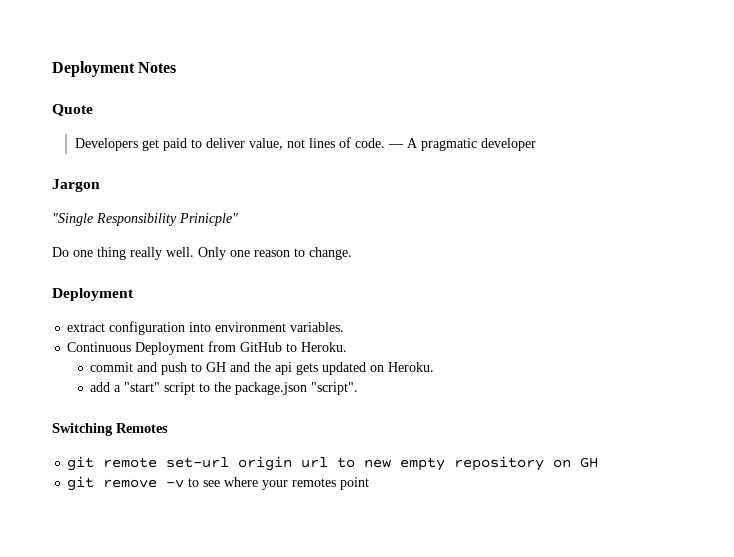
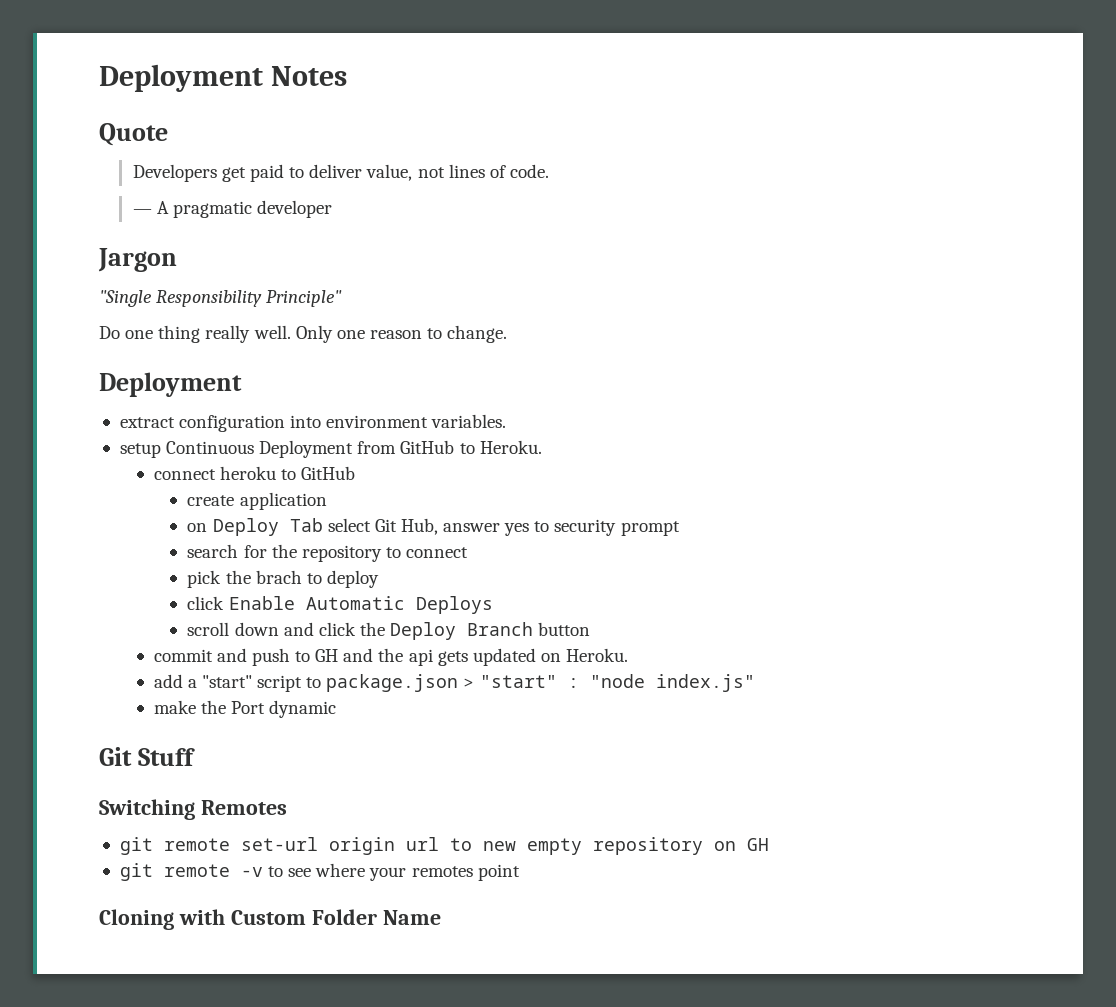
- Developers get paid to deliver value, not lines of code. — A pragmatic developer
+ Developers get paid to deliver value, not lines of code.
+ — A pragmatic developer
- "Single Responsibility Prinicple"
+ "Single Responsibility Principle"
- Continuous Deployment from GitHub to Heroku.
+ setup Continuous Deployment from GitHub to Heroku.
+ connect heroku to GitHub
+ create application
+ on Deploy Tab select Git Hub, answer yes to security prompt
+ search for the repository to connect
+ pick the brach to deploy
+ click Enable Automatic Deploys
+ scroll down and click the Deploy Branch button
- add a "start" script to the package.json "script".
+ add a "start" script to package.json > "start" : "node index.js"
+ make the Port dynamic
+ Git Stuff
- git remove -v to see where your remotes point
+ git remote -v to see where your remotes point
+ Cloning with Custom Folder Name

